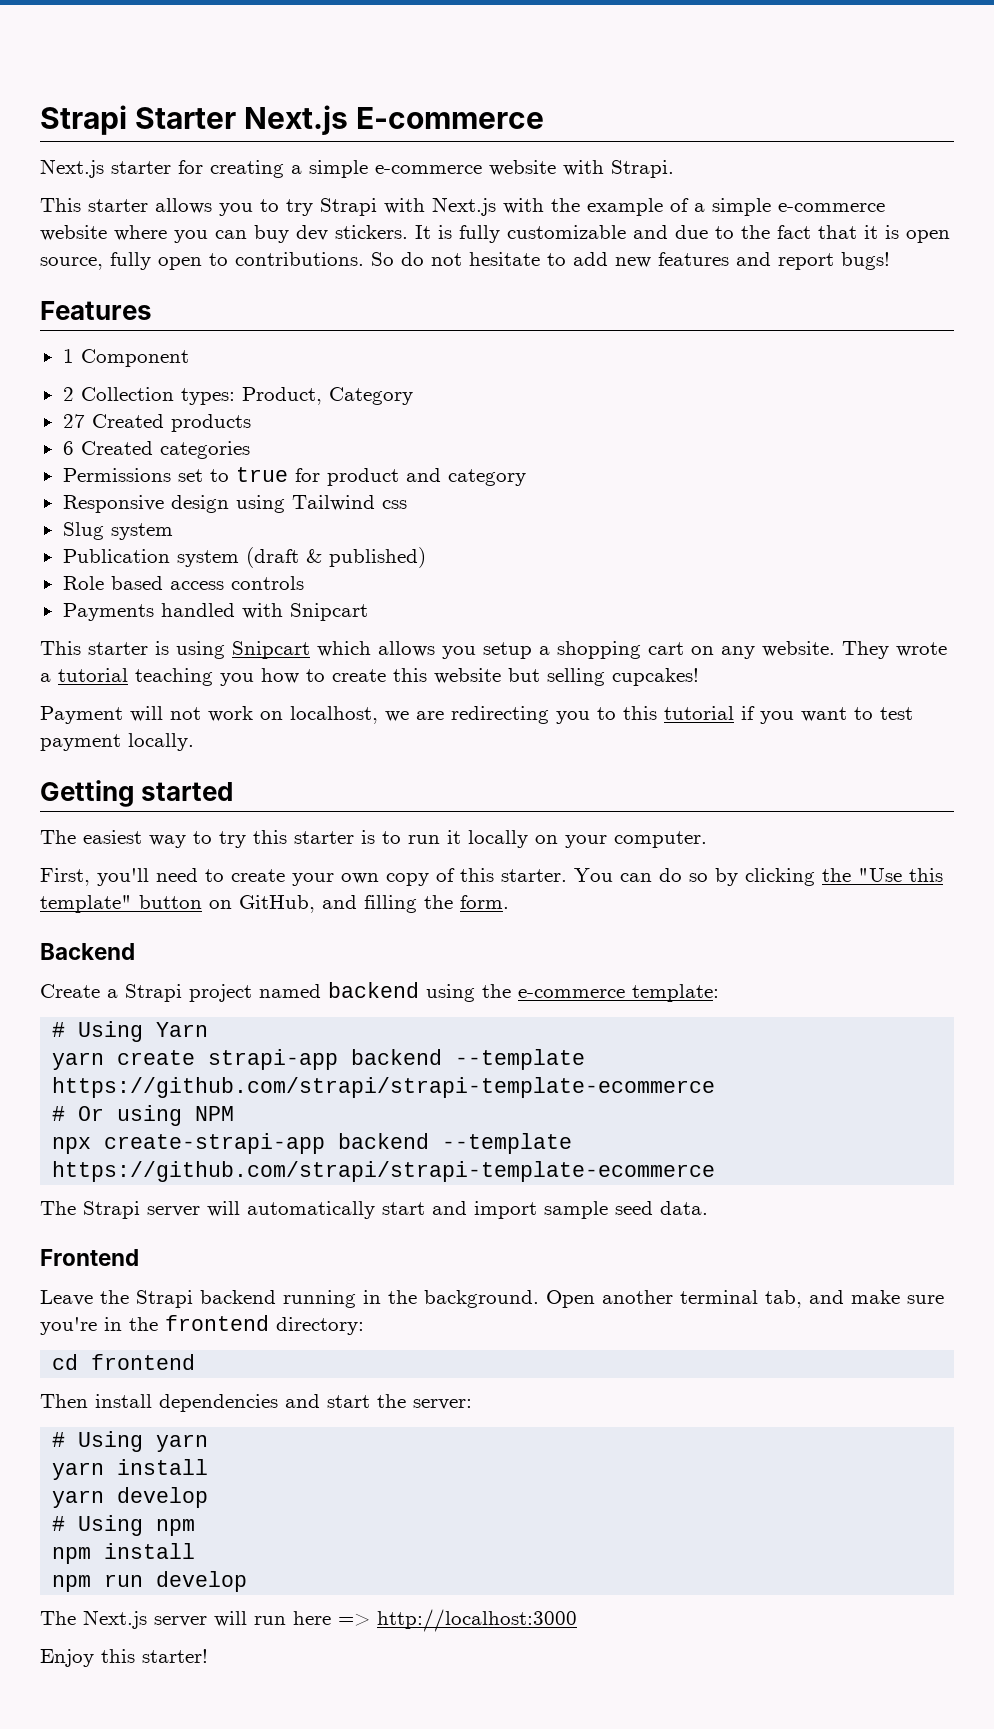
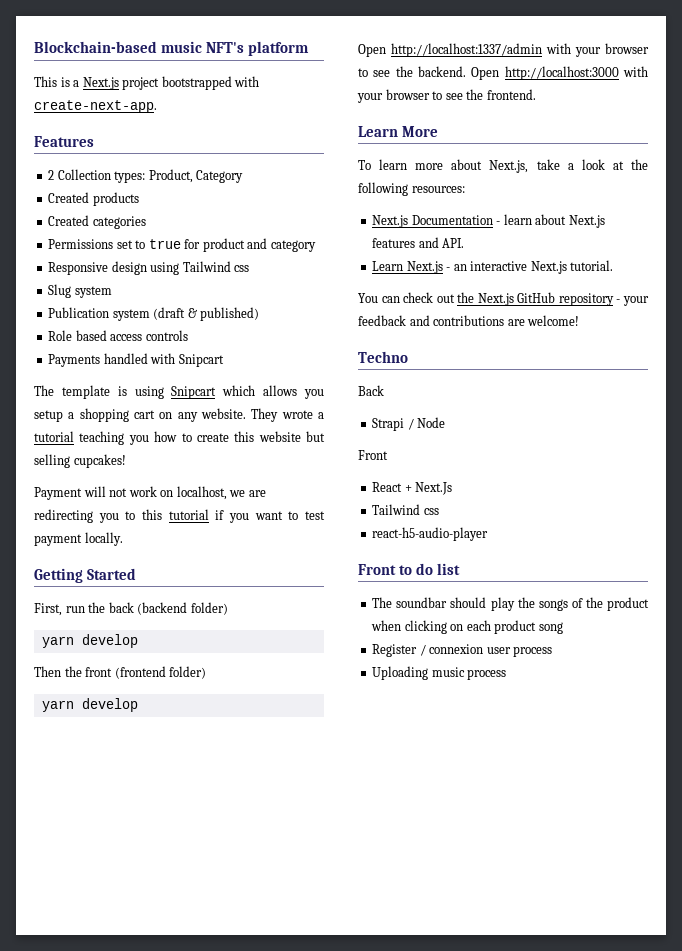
- Strapi Starter Next.js E-commerce
- Next.js starter for creating a simple e-commerce website with Strapi.
- This starter allows you to try Strapi with Next.js with the example of a simple e-commerce website where you can buy dev stickers. It is fully customizable and due to the fact that it is open source, fully open to contributions. So do not hesitate to add new features and report bugs!
+ Blockchain-based music NFT's platform
+ This is a Next.js project bootstrapped with create-next-app.
- 1 Component
- 27 Created products
+ Created products
- 6 Created categories
+ Created categories
- This starter is using Snipcart which allows you setup a shopping cart on any website.
+ The template is using Snipcart which allows you setup a shopping cart on any website.
- Getting started
- The easiest way to try this starter is to run it locally on your computer.
- First, you'll need to create your own copy of this starter. You can do so by clicking the "Use this template" button on GitHub, and filling the form.
- Backend
- Create a Strapi project named backend using the e-commerce template:
- # Using Yarn
- yarn create strapi-app backend --template https://github.com/strapi/strapi-template-ecommerce
- # Or using NPM
- npx create-strapi-app backend --template https://github.com/strapi/strapi-template-ecommerce
- The Strapi server will automatically start and import sample seed data.
- Frontend
- Leave the Strapi backend running in the background. Open another terminal tab, and make sure you're in the frontend directory:
- cd frontend
- Then install dependencies and start the server:
- # Using yarn
- yarn install
+ Getting Started
+ First, run the back (backend folder)
  yarn develop
- # Using npm
- npm install
- npm run develop
- The Next.js server will run here => http://localhost:3000
- Enjoy this starter!
+ Then the front (frontend folder)
+ yarn develop
+ Open http://localhost:1337/admin with your browser to see the backend. Open http://localhost:3000 with your browser to see the frontend.
+ Learn More
+ To learn more about Next.js, take a look at the following resources:
+ Next.js Documentation - learn about Next.js features and API.
+ Learn Next.js - an interactive Next.js tutorial.
+ You can check out the Next.js GitHub repository - your feedback and contributions are welcome!
+ Techno
+ Back
+ Strapi / Node
+ Front
+ React + Next.Js
+ Tailwind css
+ react-h5-audio-player
+ Front to do list
+ The soundbar should play the songs of the product when clicking on each product song
+ Register / connexion user process
+ Uploading music process

